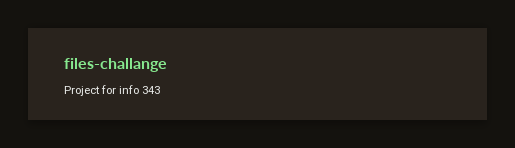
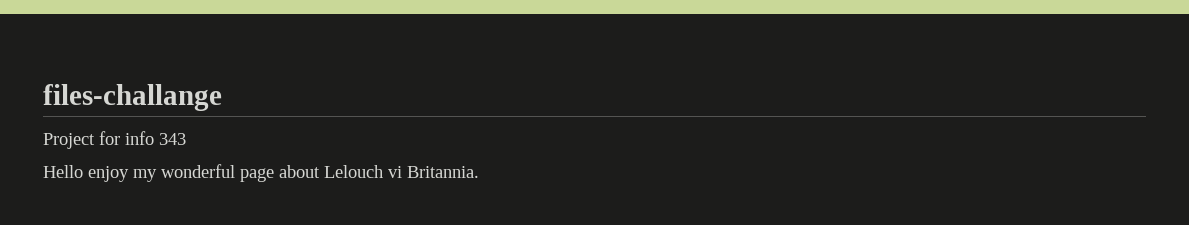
+ Hello enjoy my wonderful page about Lelouch vi Britannia.

